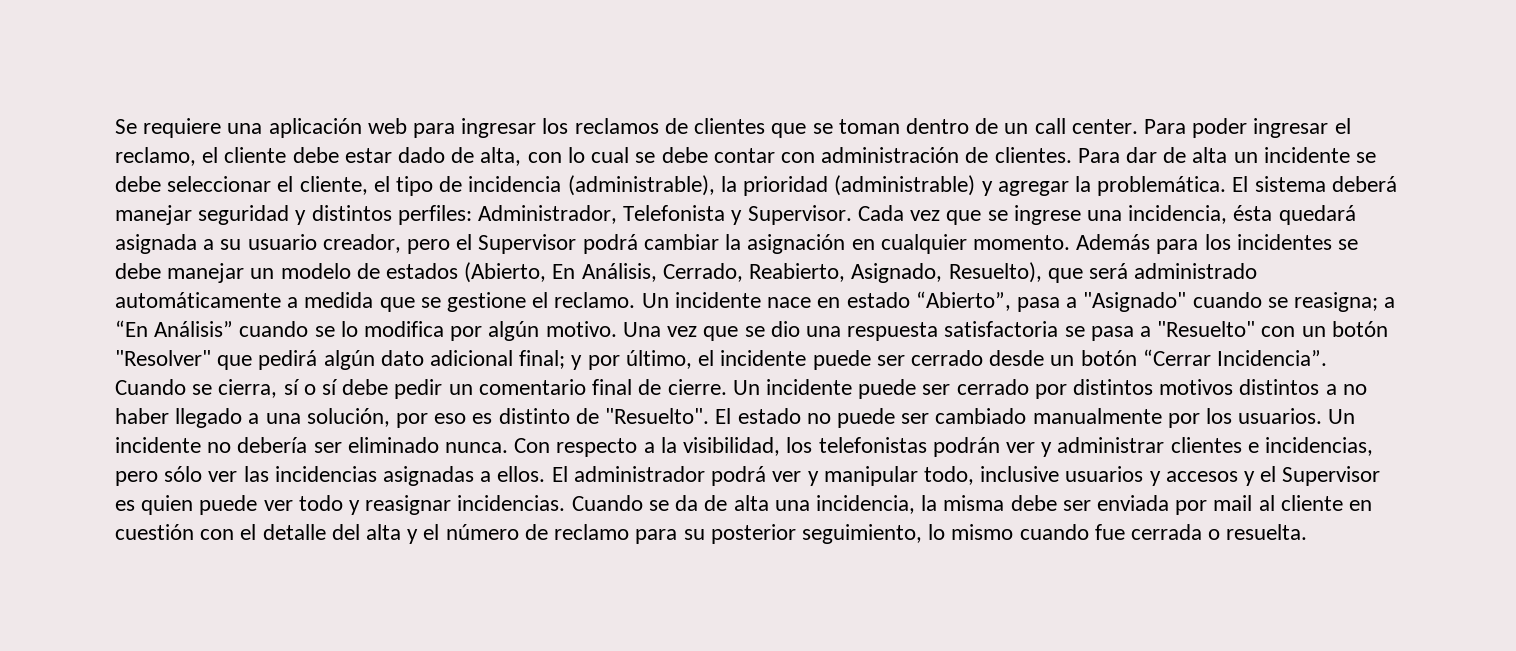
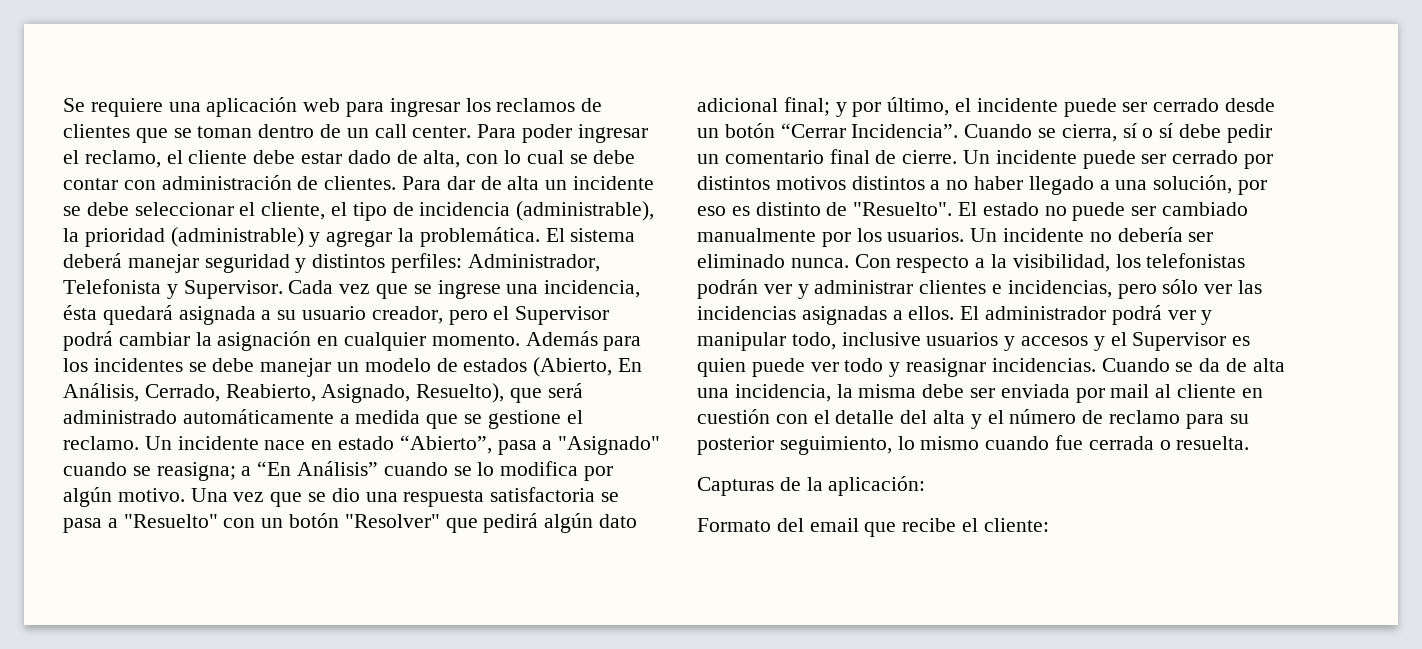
+ Capturas de la aplicación:
+ Formato del email que recibe el cliente:

